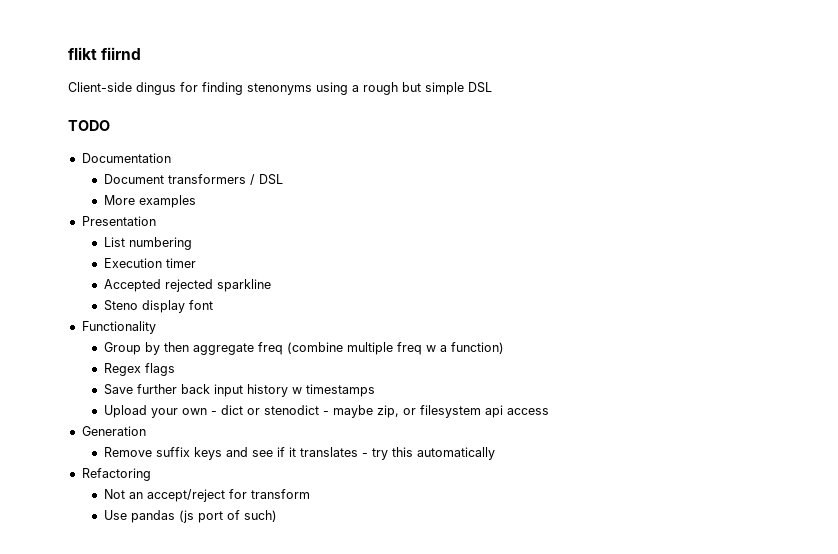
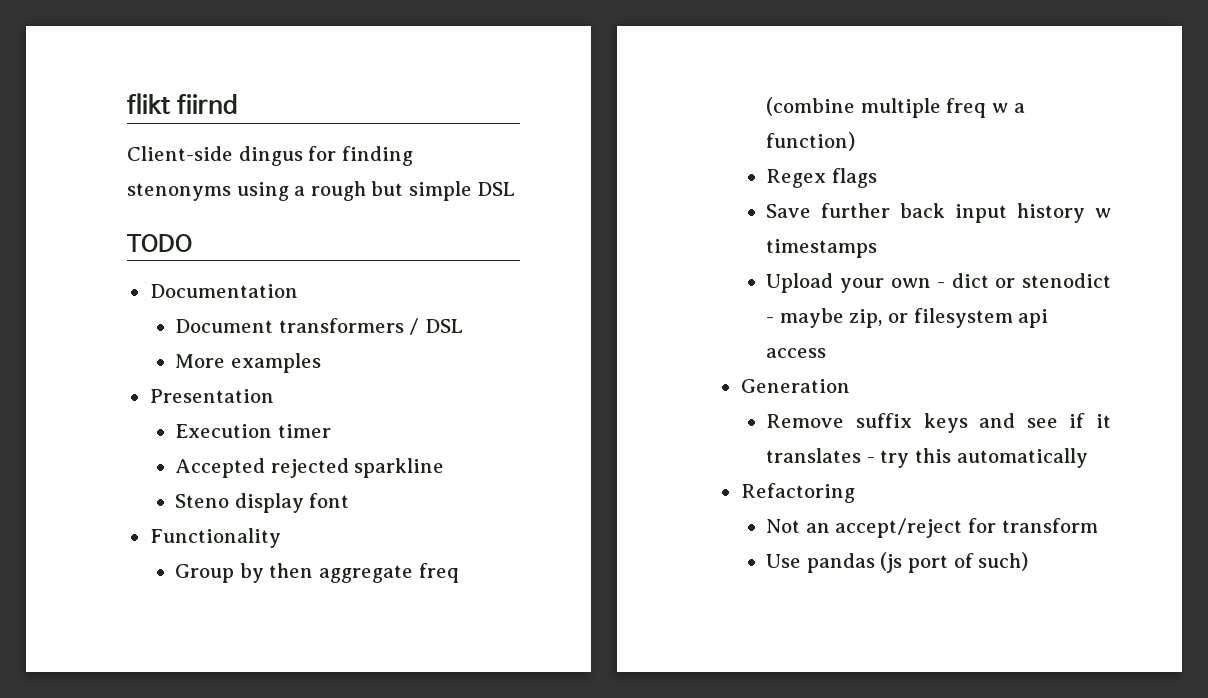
- List numbering

